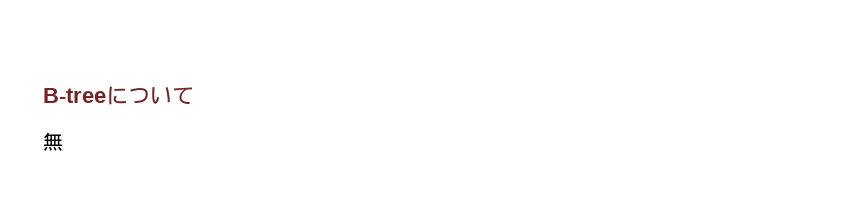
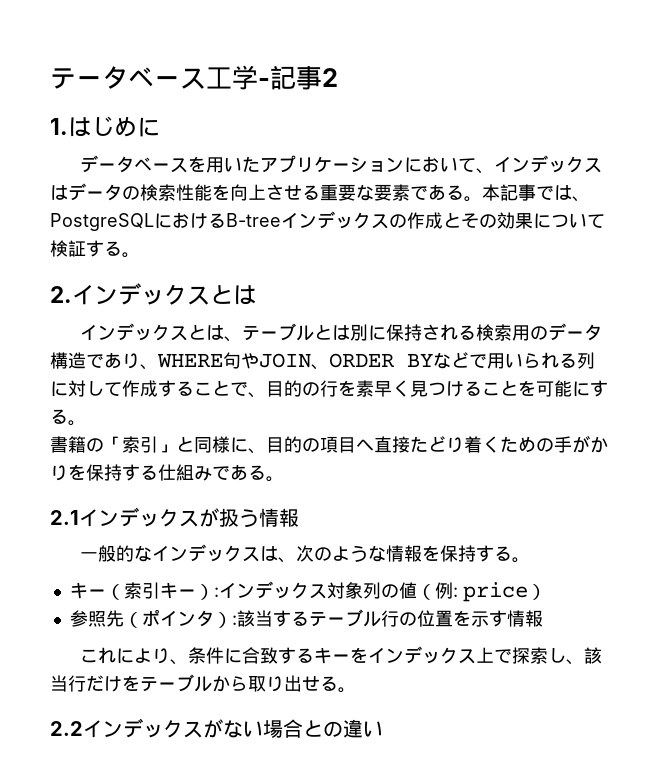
- B-treeについて
- 無
+ テータベース工学-記事2
+ 1.はじめに
+ データベースを用いたアプリケーションにおいて、インデックスはデータの検索性能を向上させる重要な要素である。本記事では、PostgreSQLにおけるB-treeインデックスの作成とその効果について検証する。
+ 2.インデックスとは
+ インデックスとは、テーブルとは別に保持される検索用のデータ構造であり、WHERE句やJOIN、ORDER BYなどで用いられる列に対して作成することで、目的の行を素早く見つけることを可能にする。
+ 書籍の「索引」と同様に、目的の項目へ直接たどり着くための手がかりを保持する仕組みである。
+ 2.1インデックスが扱う情報
+ 一般的なインデックスは、次のような情報を保持する。
+ キー（索引キー）:インデックス対象列の値（例: price）
+ 参照先（ポインタ）:該当するテーブル行の位置を示す情報
+ これにより、条件に合致するキーをインデックス上で探索し、該当行だけをテーブルから取り出せる。
+ 2.2インデックスがない場合との違い

